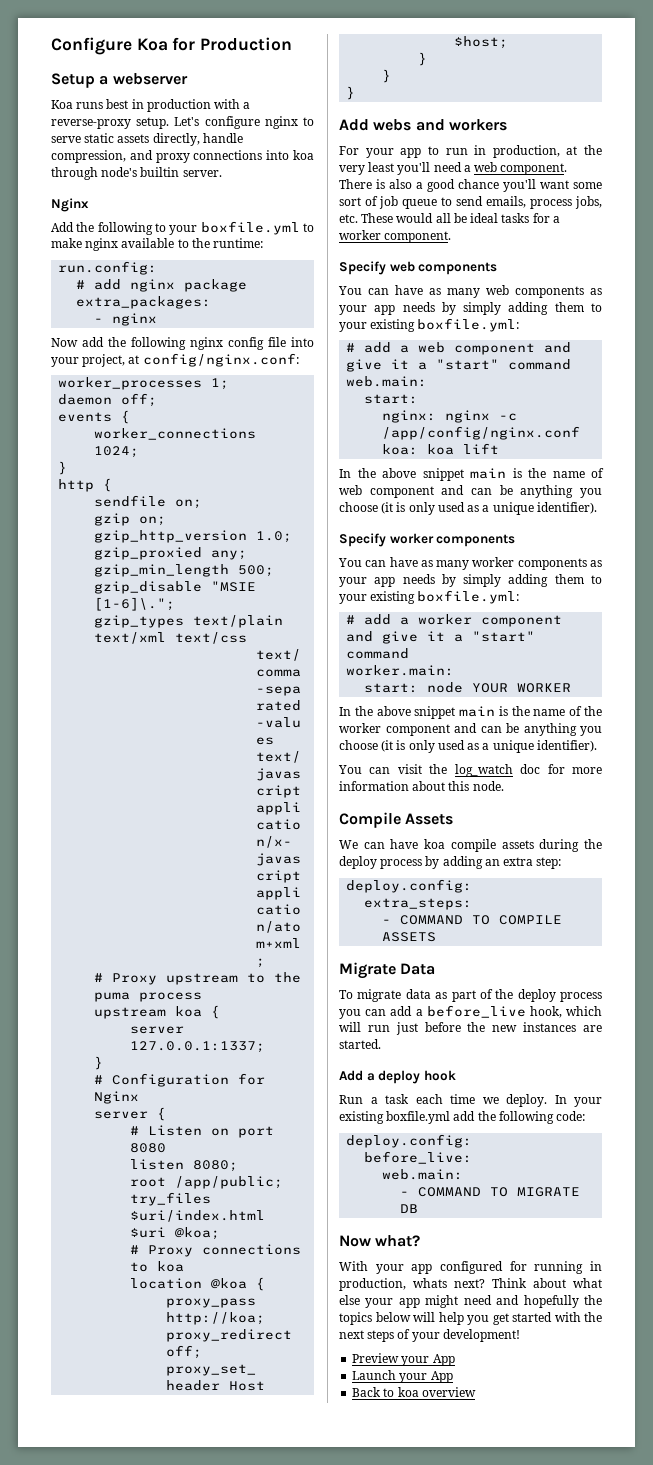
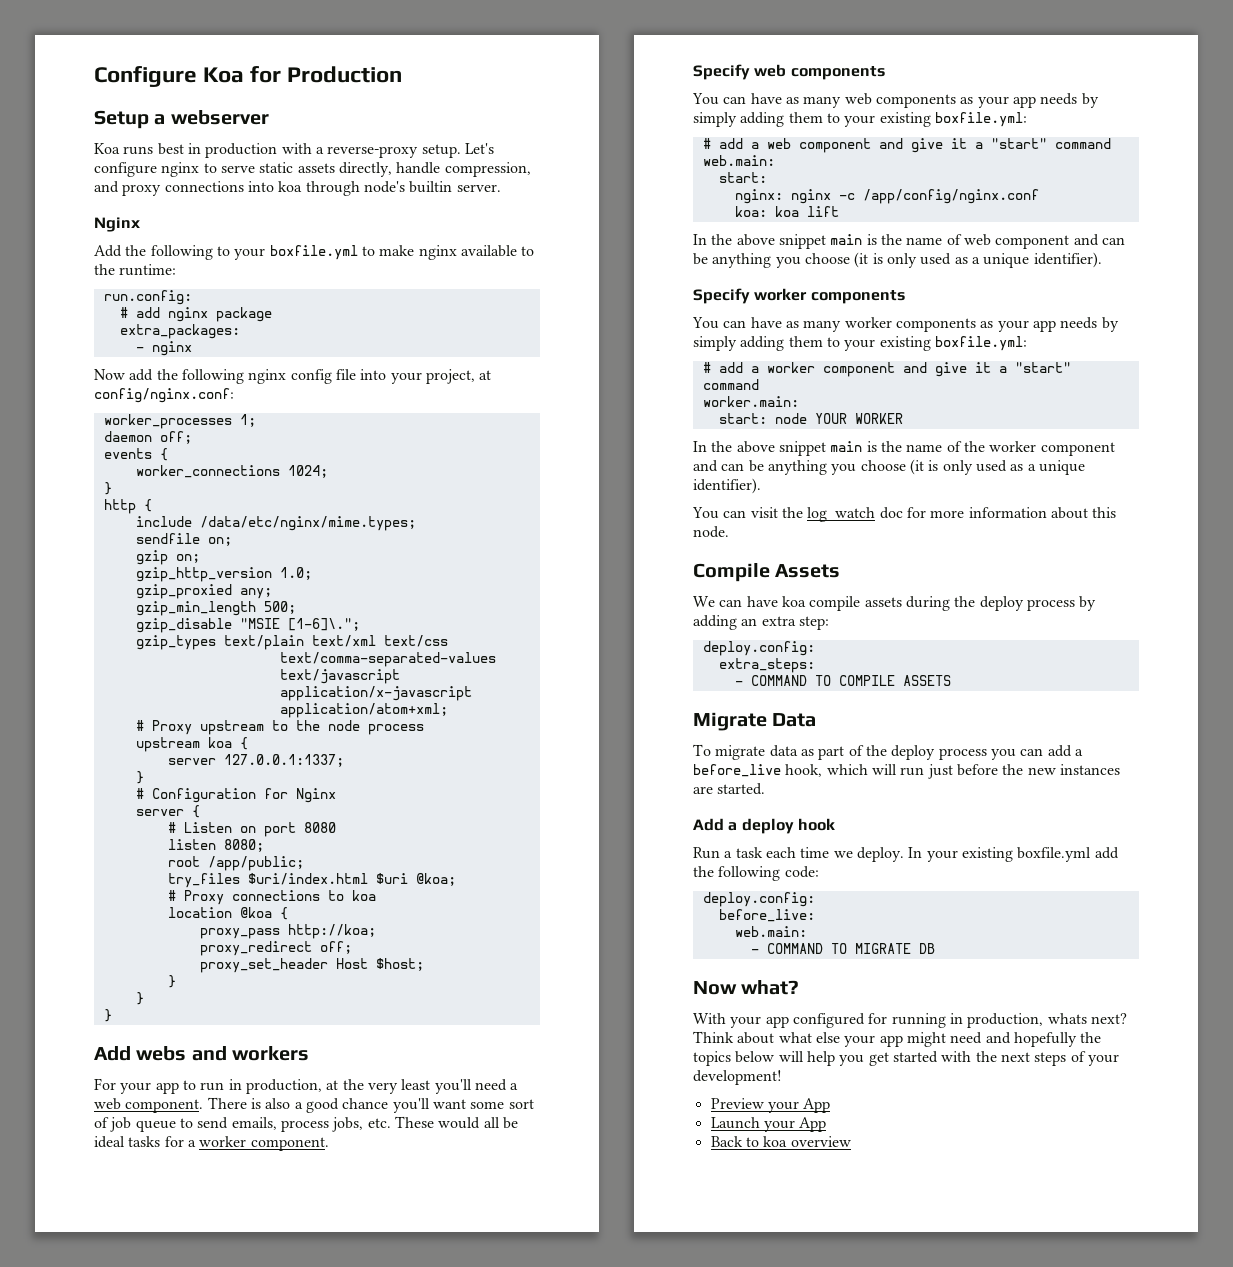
+ include /data/etc/nginx/mime.types;
- # Proxy upstream to the puma process
+ # Proxy upstream to the node process

